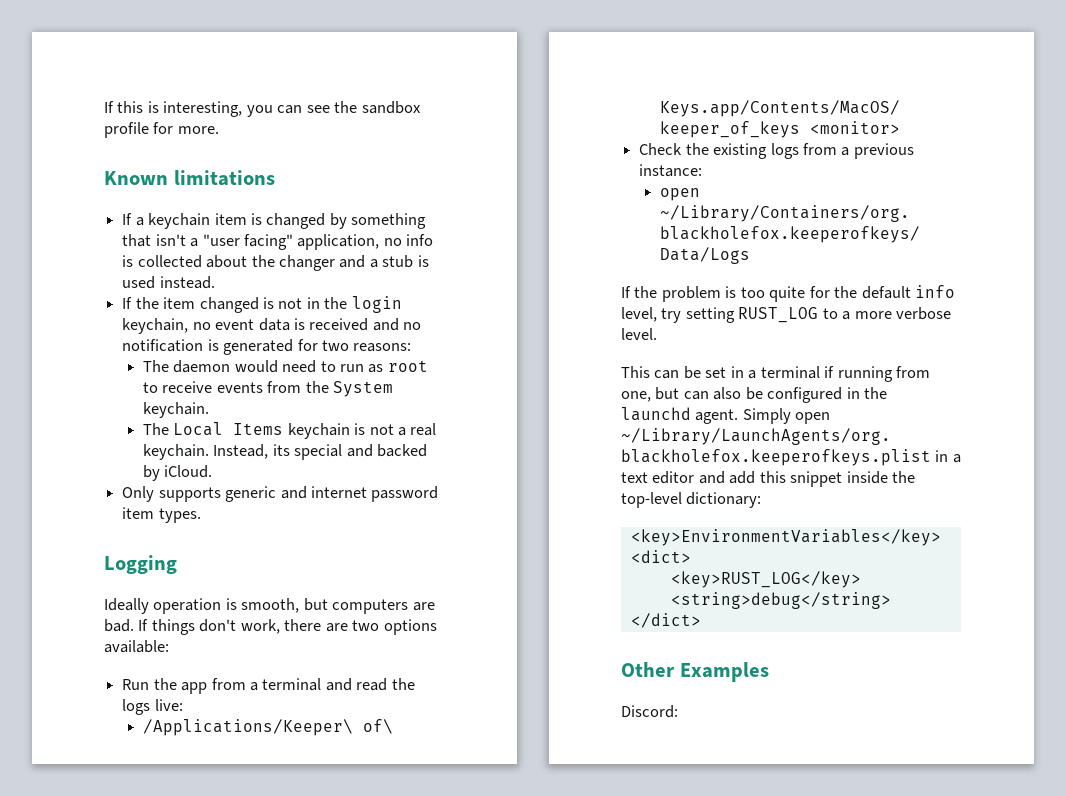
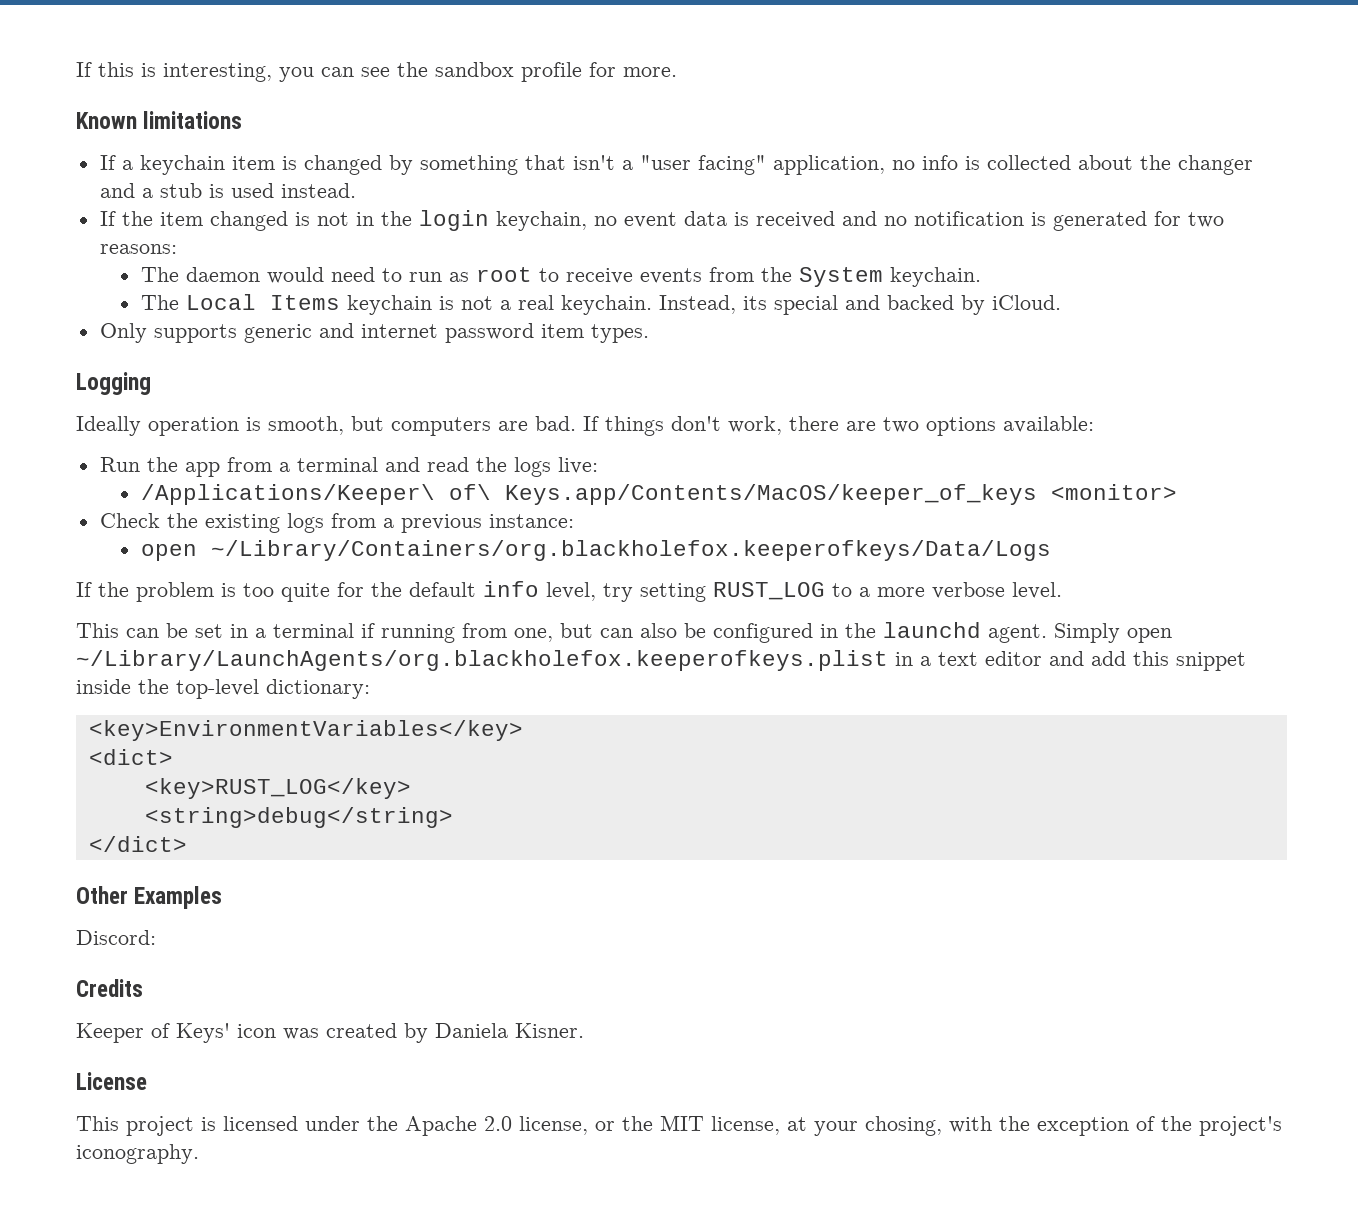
+ Credits
+ Keeper of Keys' icon was created by Daniela Kisner.
+ License
+ This project is licensed under the Apache 2.0 license, or the MIT license, at your chosing, with the exception of the project's iconography.

